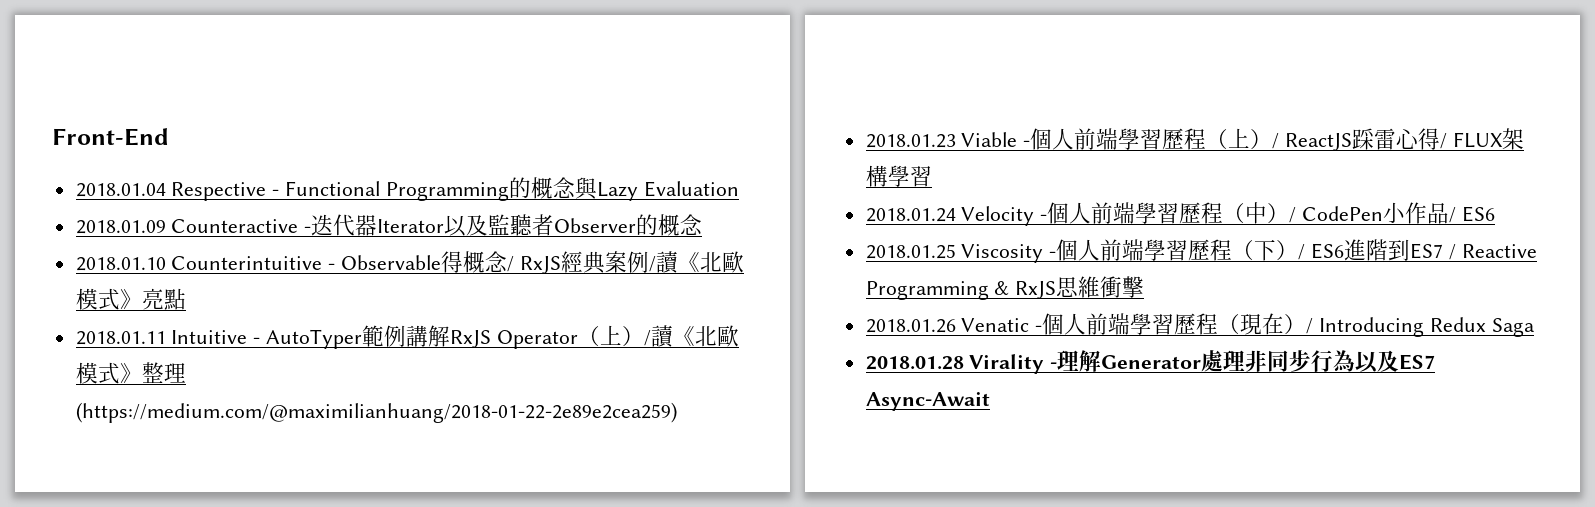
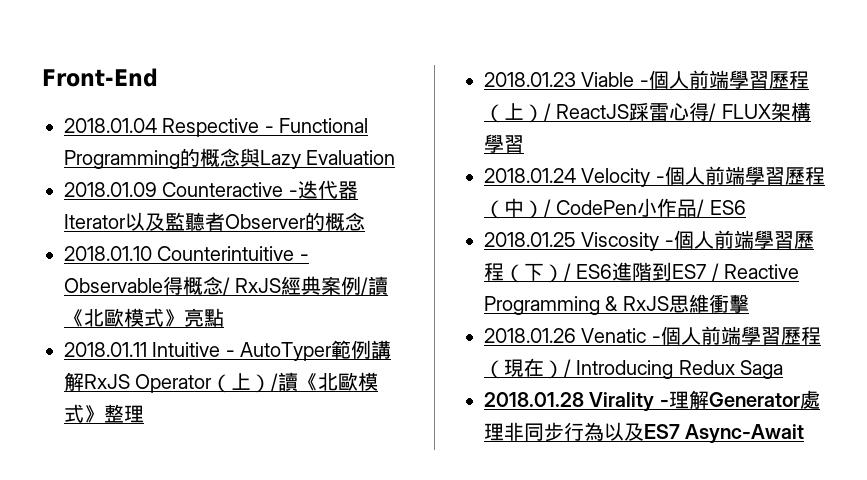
- 2018.01.11 Intuitive - AutoTyper範例講解RxJS Operator（上）/讀《北歐模式》整理(https://medium.com/@maximilianhuang/2018-01-22-2e89e2cea259)
+ 2018.01.11 Intuitive - AutoTyper範例講解RxJS Operator（上）/讀《北歐模式》整理

